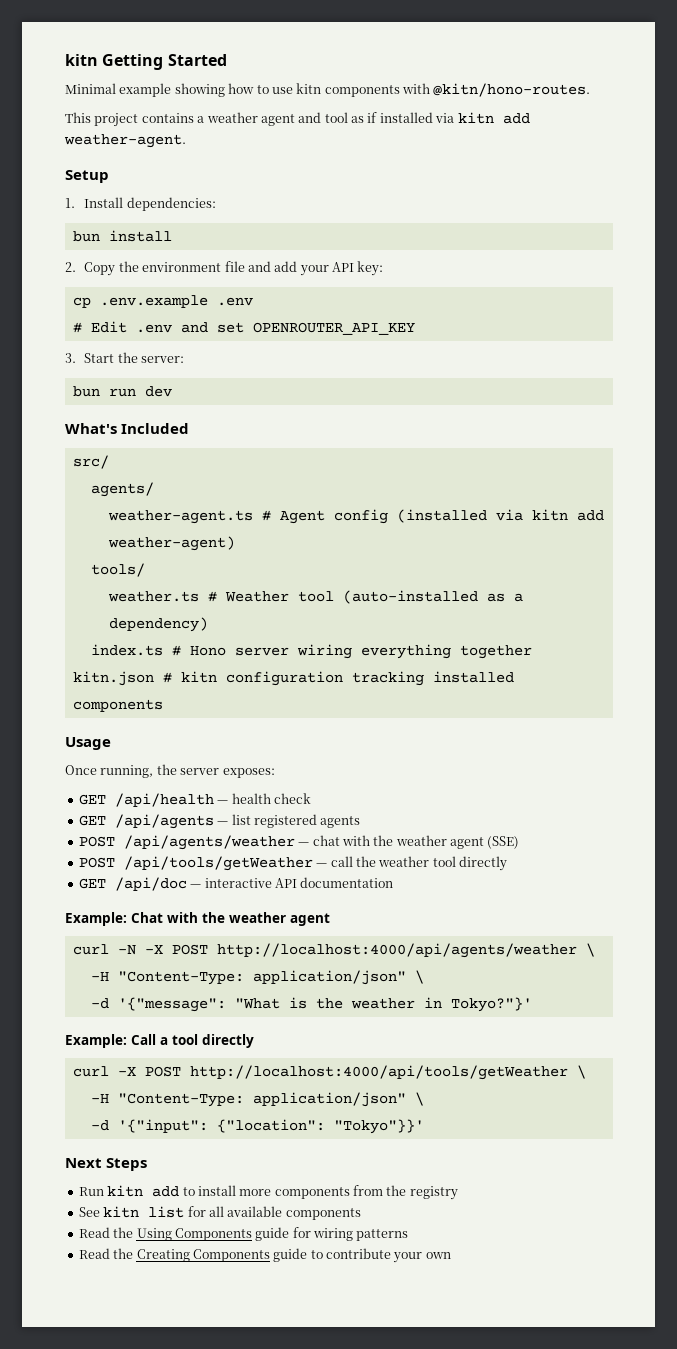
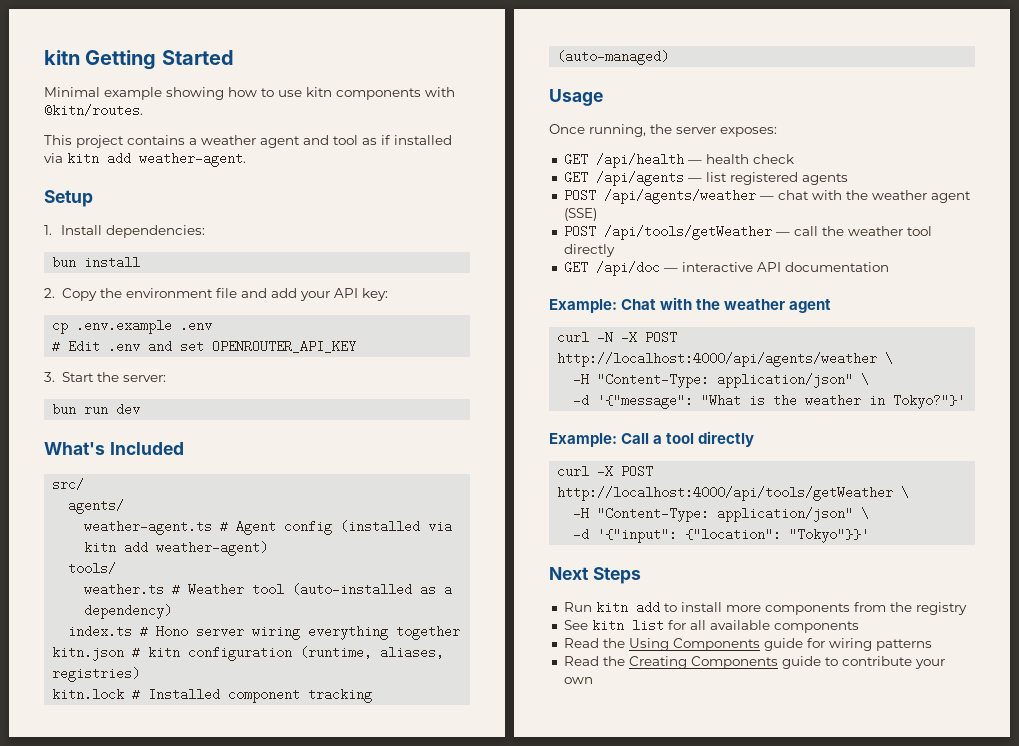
- Minimal example showing how to use kitn components with @kitn/hono-routes.
+ Minimal example showing how to use kitn components with @kitn/routes.
- kitn.json # kitn configuration tracking installed components
+ kitn.json # kitn configuration (runtime, aliases, registries)
+ kitn.lock # Installed component tracking (auto-managed)

